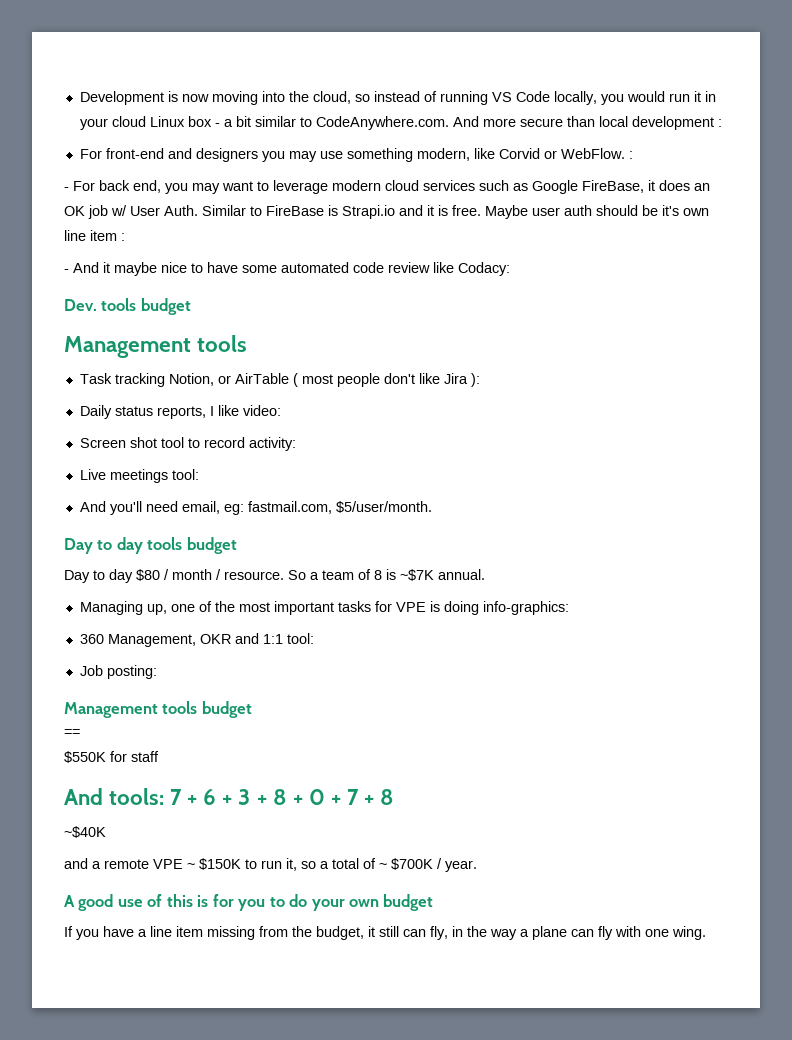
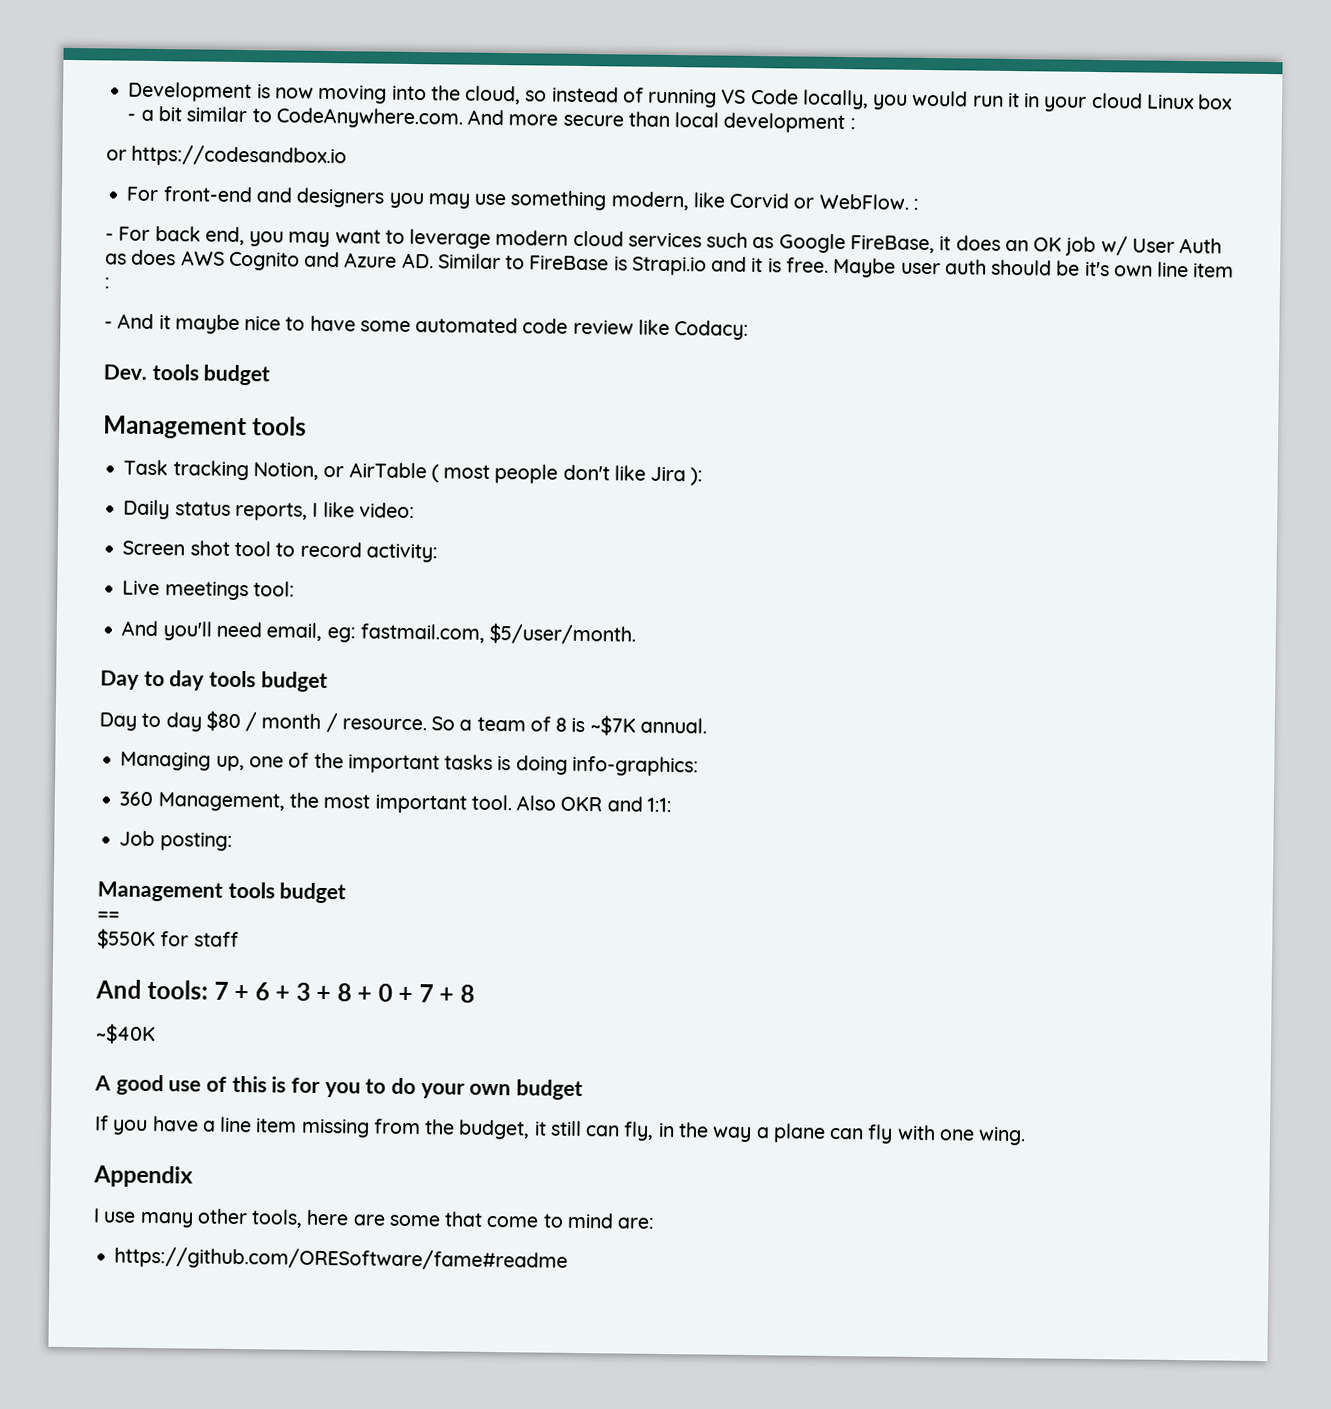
+ or https://codesandbox.io
- - For back end, you may want to leverage modern cloud services such as Google FireBase, it does an OK job w/ User Auth. Similar to FireBase is Strapi.io and it is free.
+ - For back end, you may want to leverage modern cloud services such as Google FireBase, it does an OK job w/ User Auth as does AWS Cognito and Azure AD. Similar to FireBase is Strapi.io and it is free.
- Managing up, one of the most important tasks for VPE is doing info-graphics:
+ Managing up, one of the important tasks is doing info-graphics:
- 360 Management, OKR and 1:1 tool:
+ 360 Management, the most important tool. Also OKR and 1:1:
- and a remote VPE ~ $150K to run it, so a total of ~ $700K / year.
+ Appendix
+ I use many other tools, here are some that come to mind are:
+ https://github.com/ORESoftware/fame#readme

